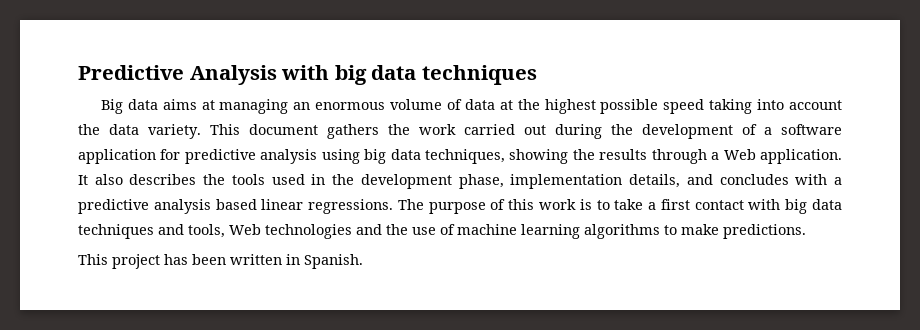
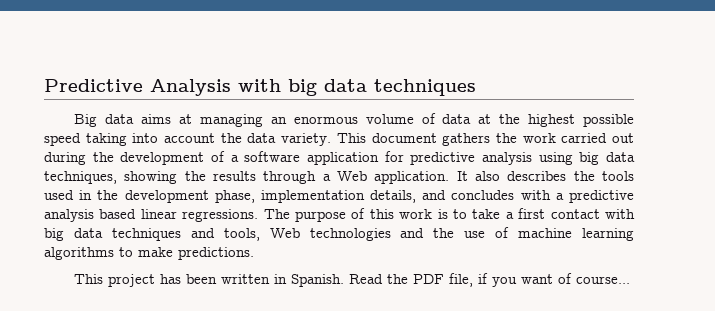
+ Read the PDF file, if you want of course...

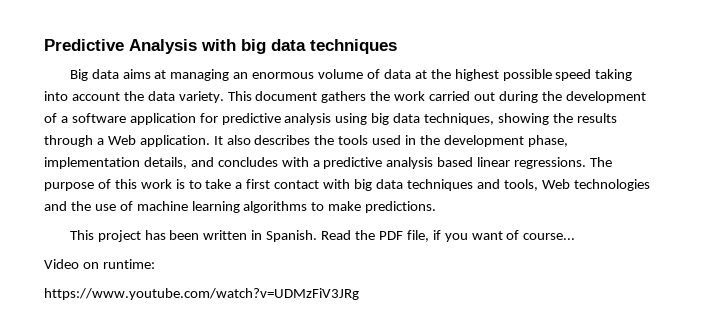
+ Video on runtime:
+ https://www.youtube.com/watch?v=UDMzFiV3JRg

